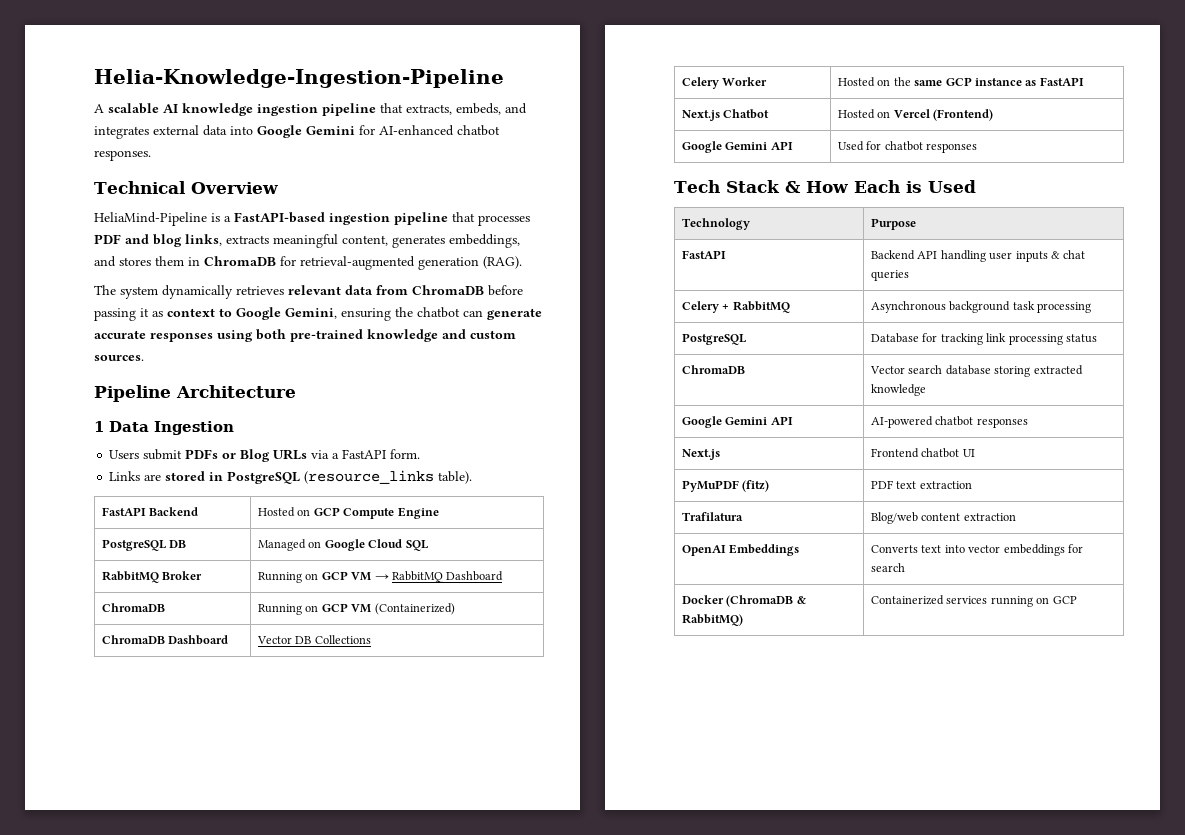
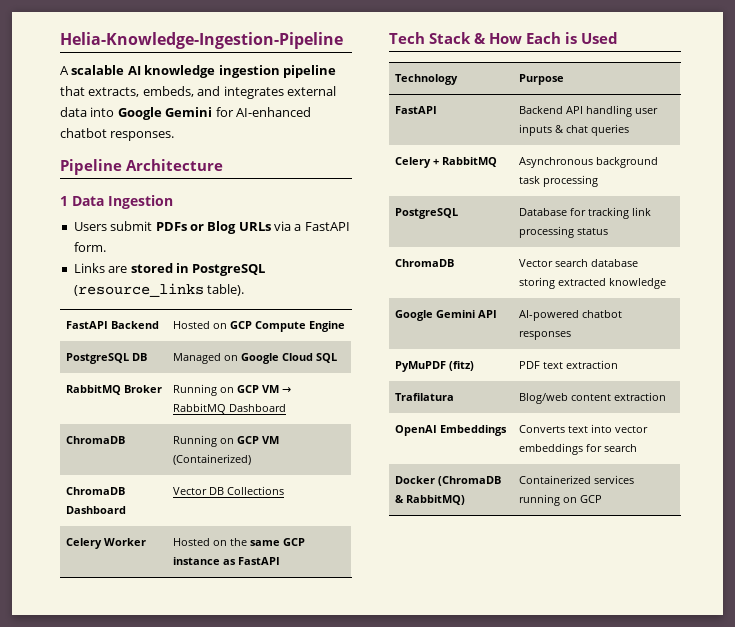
- Technical Overview
- HeliaMind-Pipeline is a FastAPI-based ingestion pipeline that processes PDF and blog links, extracts meaningful content, generates embeddings, and stores them in ChromaDB for retrieval-augmented generation (RAG).
- The system dynamically retrieves relevant data from ChromaDB before passing it as context to Google Gemini, ensuring the chatbot can generate accurate responses using both pre-trained knowledge and custom sources.
- Next.js Chatbot | Hosted on Vercel (Frontend)
- Google Gemini API | Used for chatbot responses
- Next.js | Frontend chatbot UI

